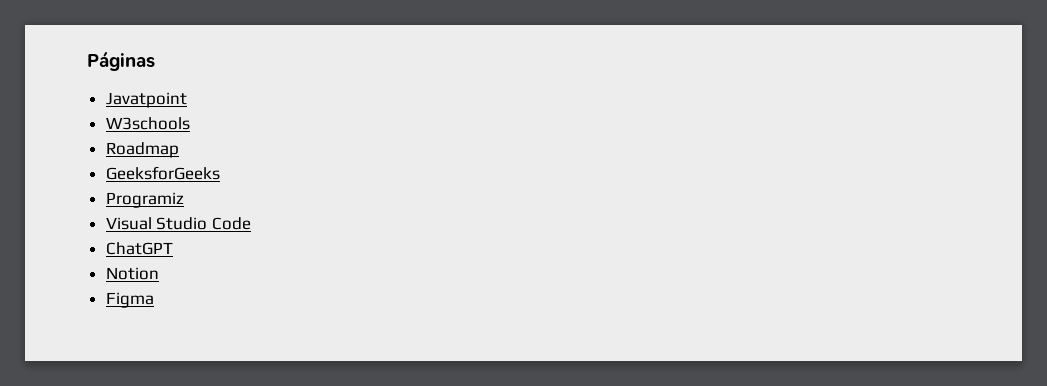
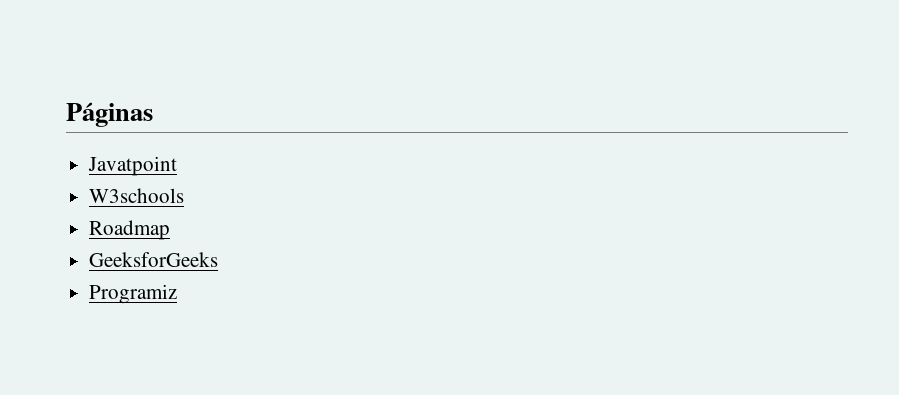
- Visual Studio Code
- ChatGPT
- Notion
- Figma

